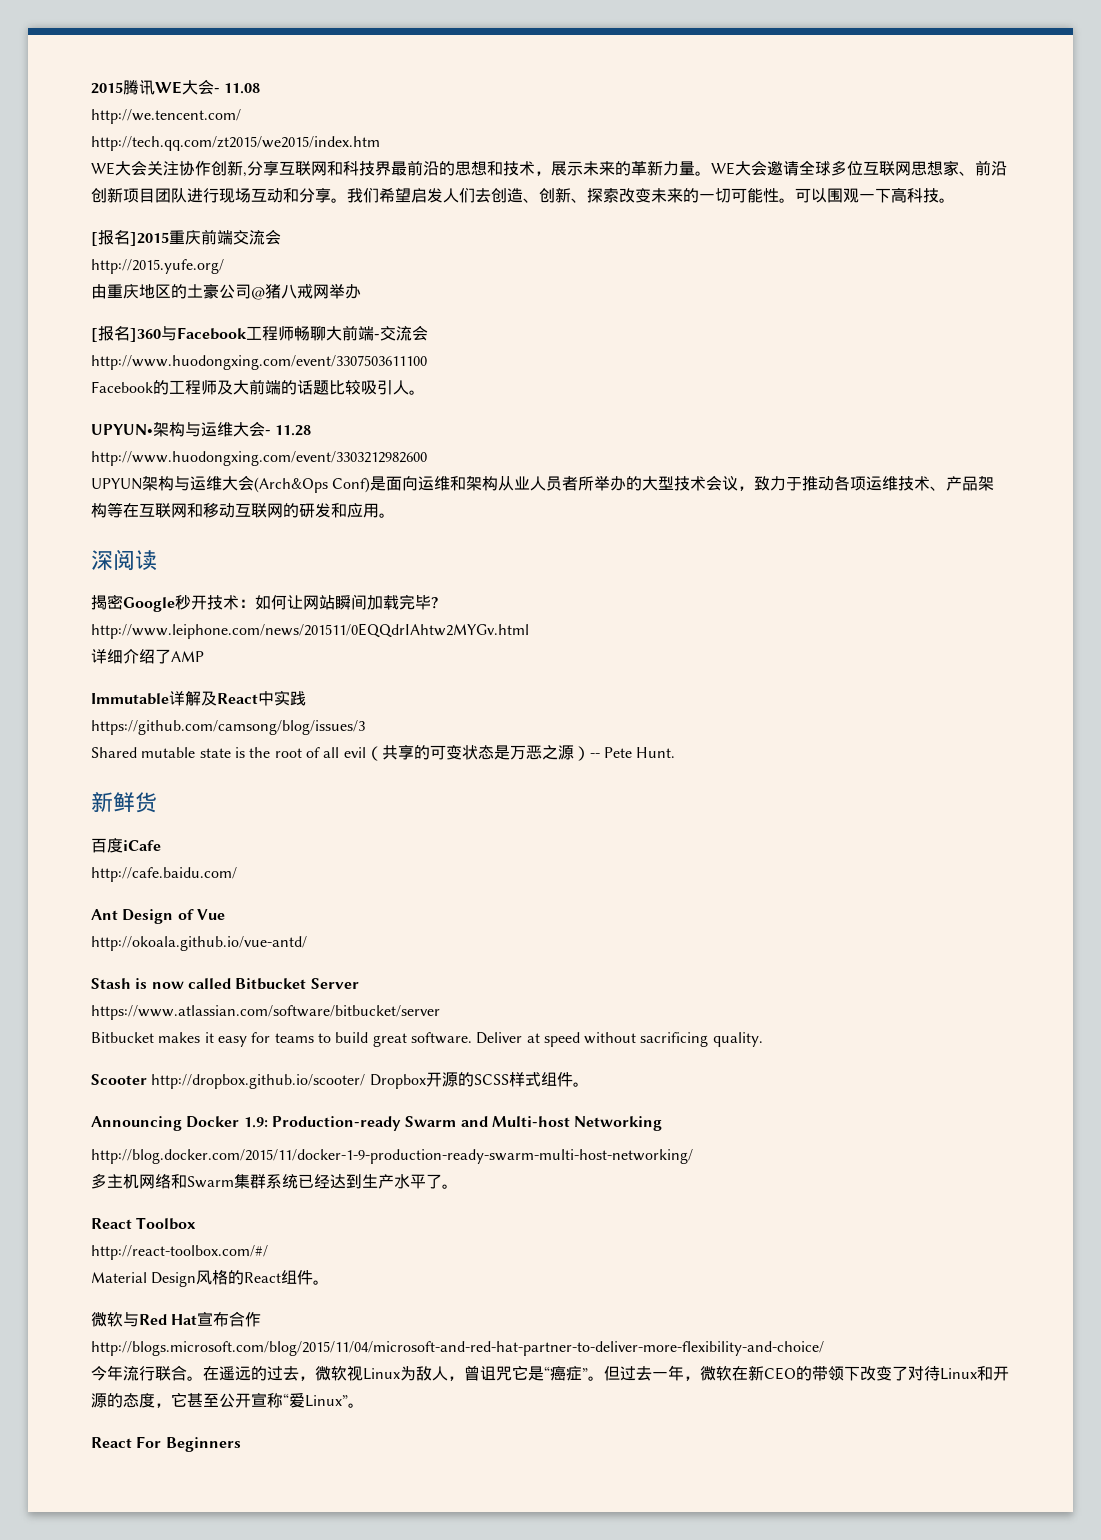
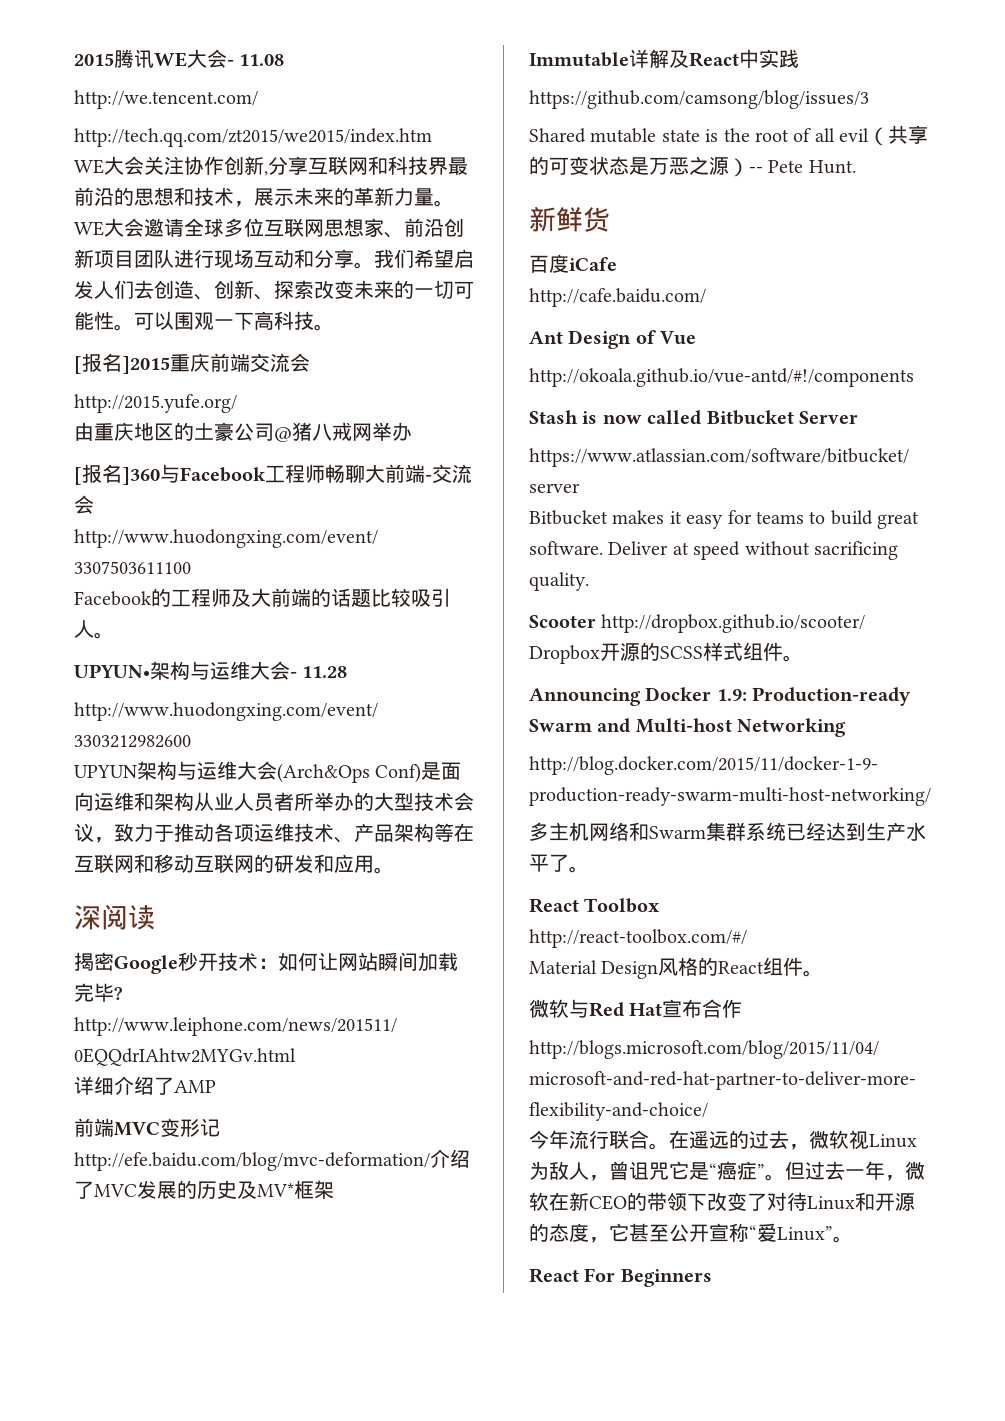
+ 前端MVC变形记http://efe.baidu.com/blog/mvc-deformation/介绍了MVC发展的历史及MV*框架
- http://okoala.github.io/vue-antd/
+ http://okoala.github.io/vue-antd/#!/components

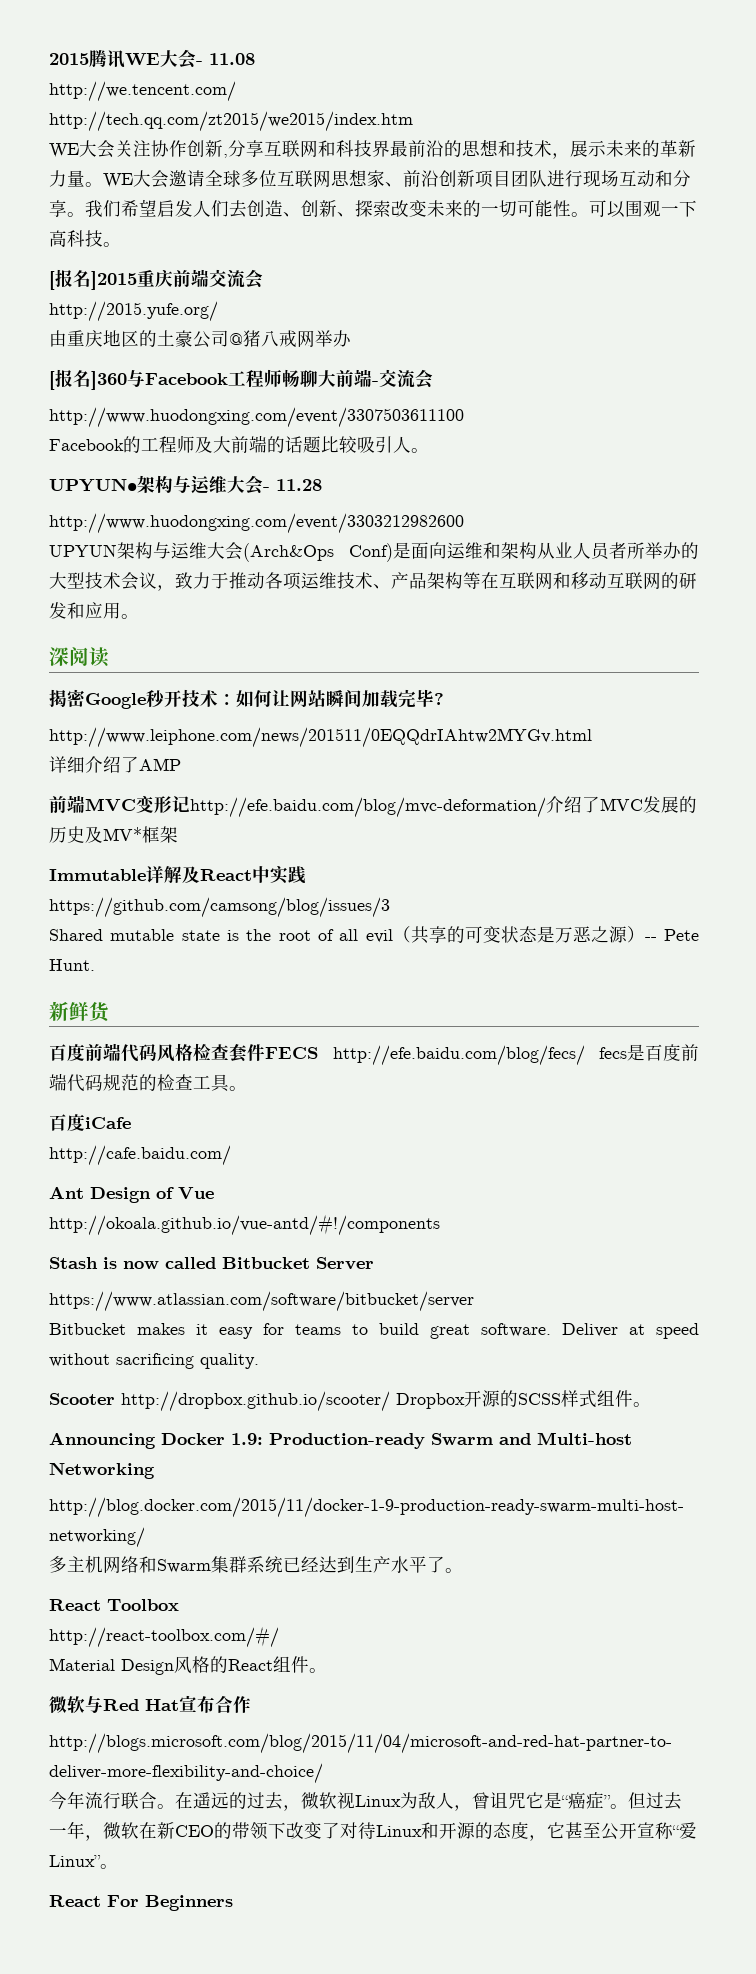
+ 百度前端代码风格检查套件FECS http://efe.baidu.com/blog/fecs/ fecs是百度前端代码规范的检查工具。

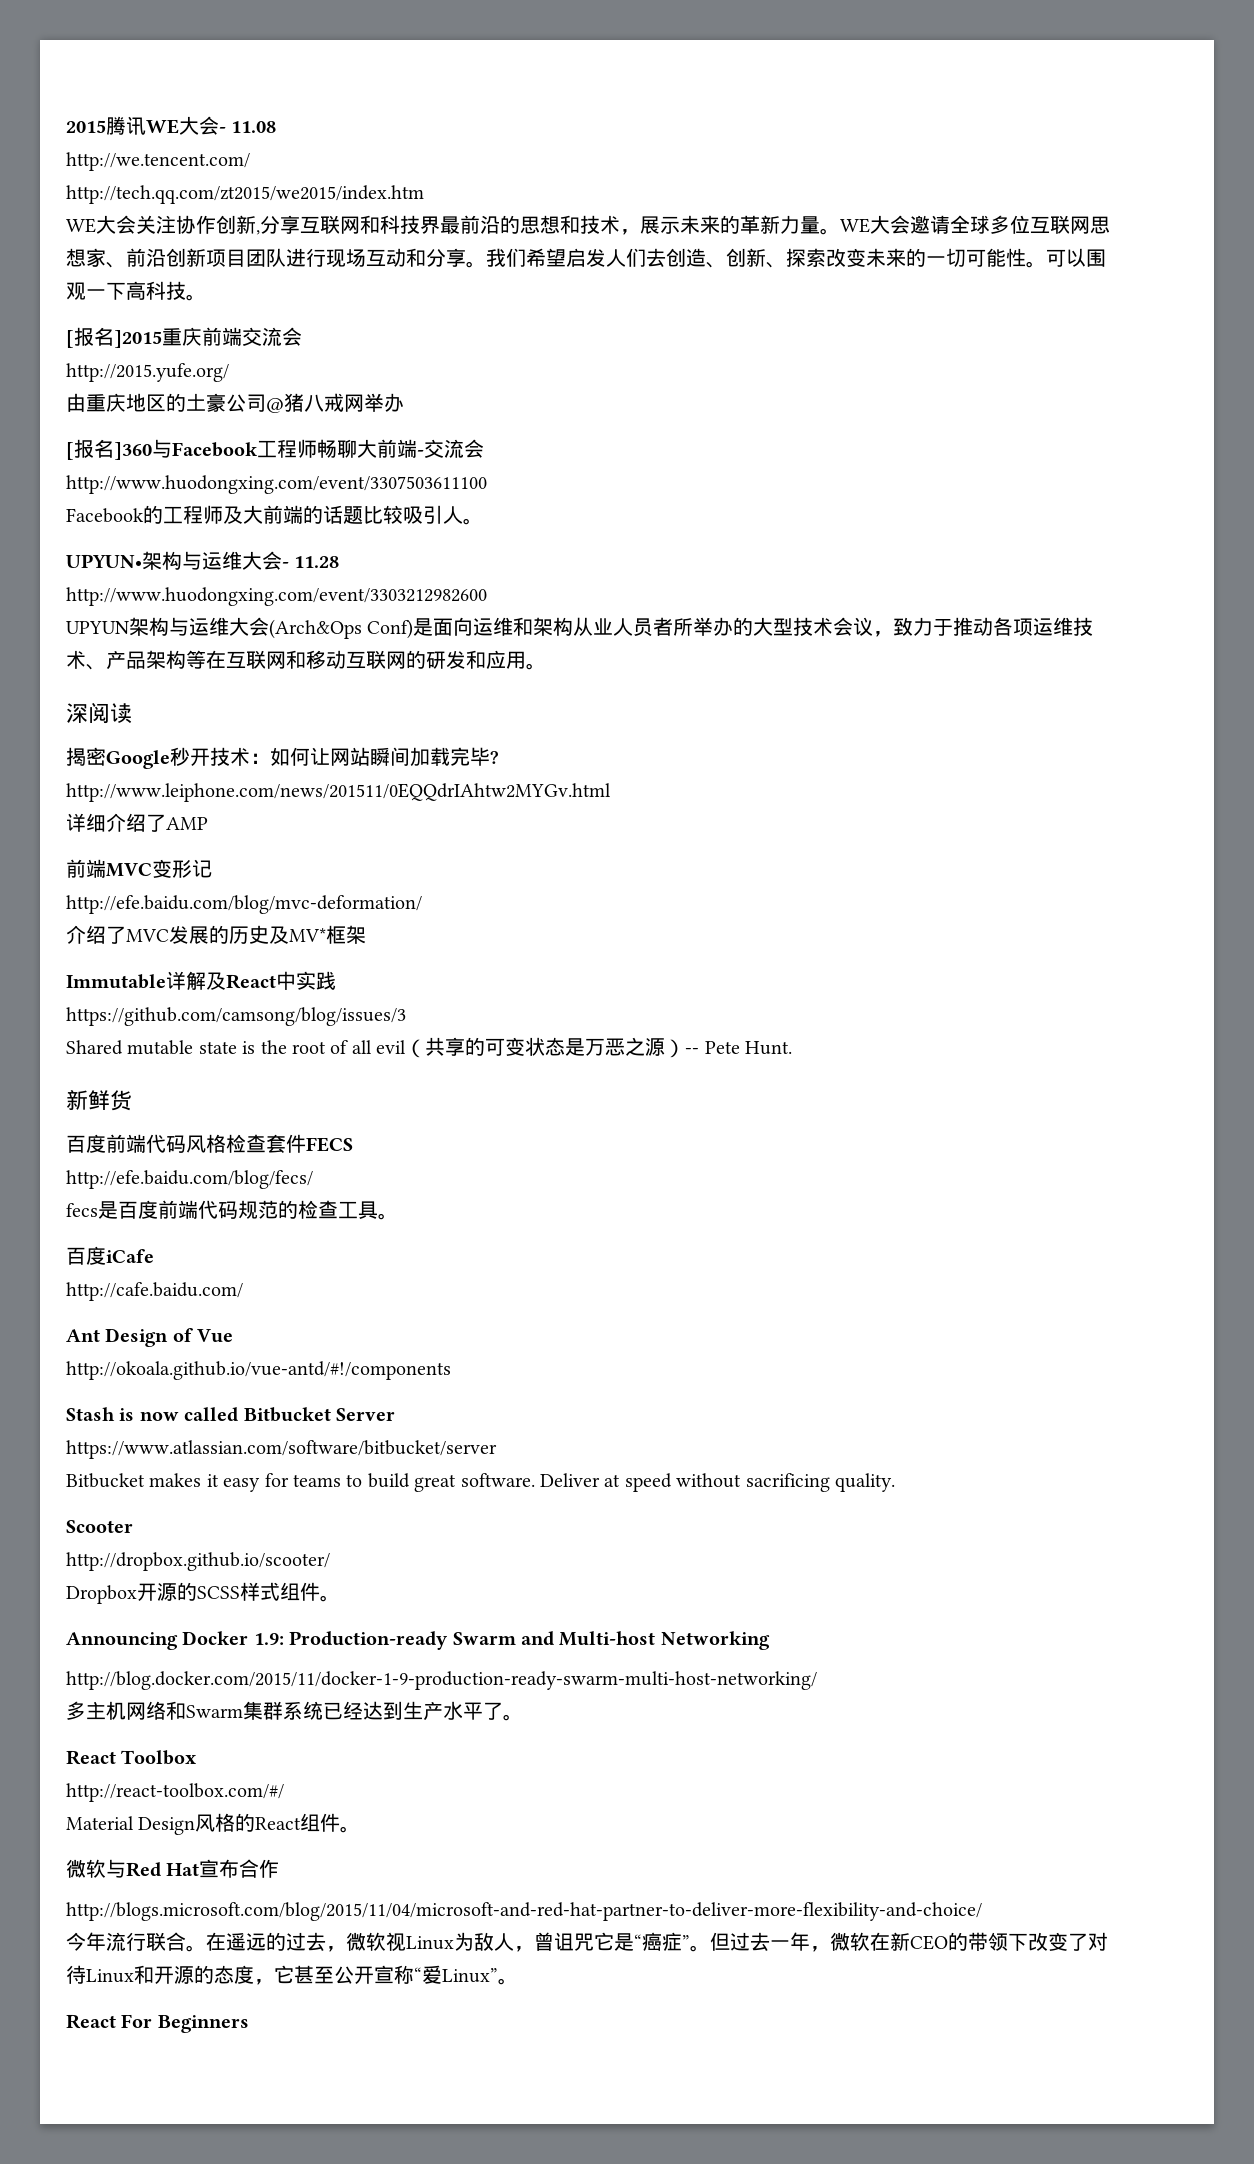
- 前端MVC变形记http://efe.baidu.com/blog/mvc-deformation/介绍了MVC发展的历史及MV*框架
+ 前端MVC变形记
+ http://efe.baidu.com/blog/mvc-deformation/
+ 介绍了MVC发展的历史及MV*框架
- 百度前端代码风格检查套件FECS http://efe.baidu.com/blog/fecs/ fecs是百度前端代码规范的检查工具。
+ 百度前端代码风格检查套件FECS
+ http://efe.baidu.com/blog/fecs/
+ fecs是百度前端代码规范的检查工具。
- Scooter http://dropbox.github.io/scooter/ Dropbox开源的SCSS样式组件。
+ Scooter
+ http://dropbox.github.io/scooter/
+ Dropbox开源的SCSS样式组件。

